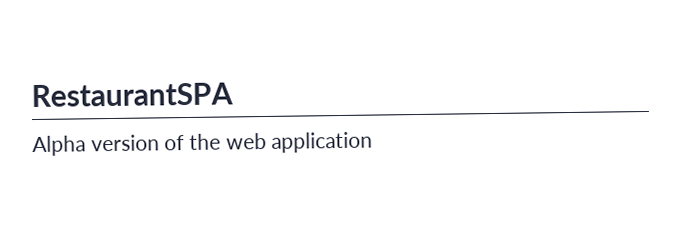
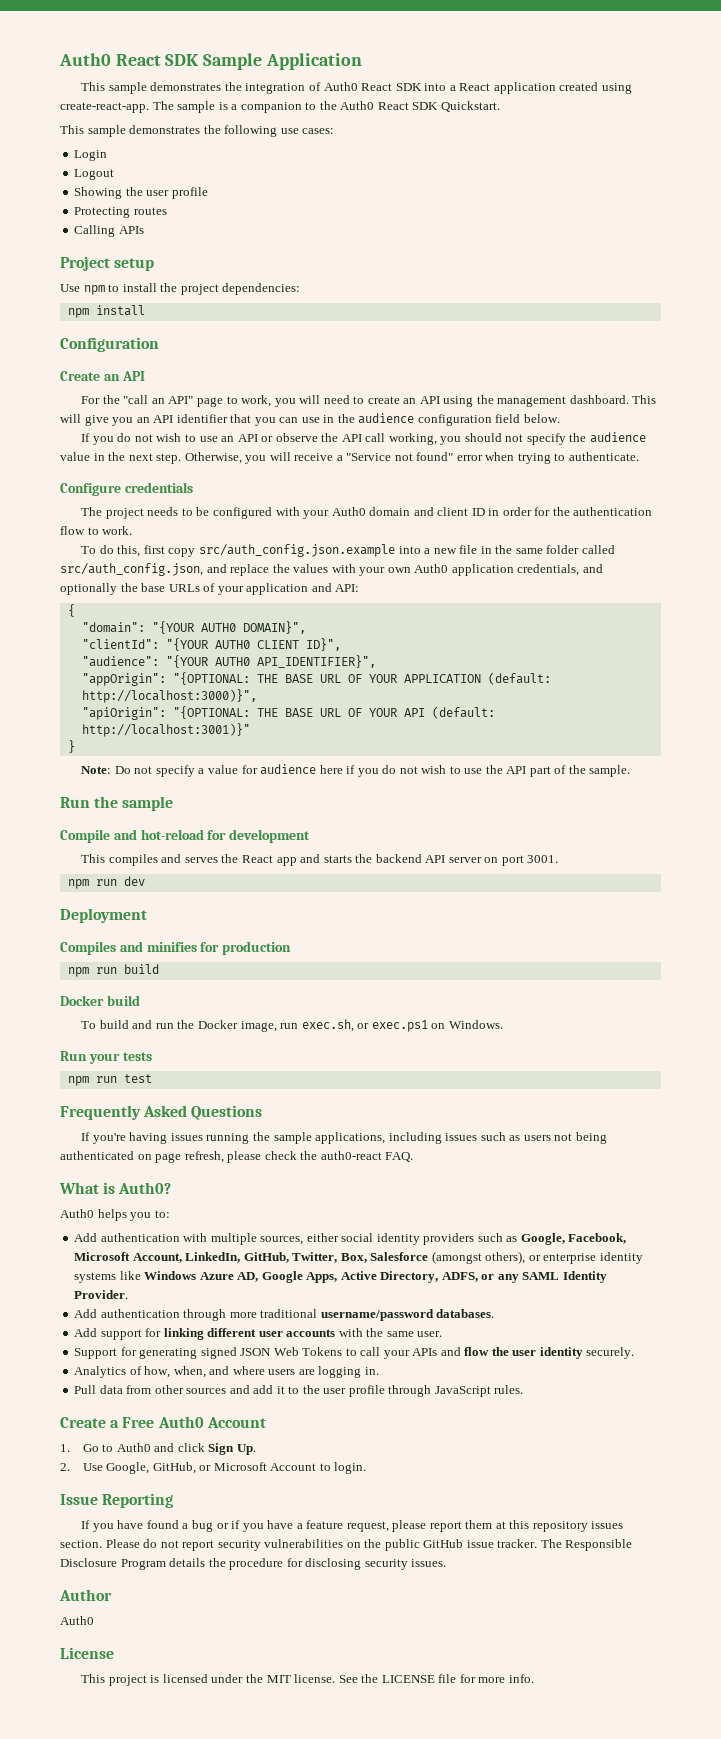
- RestaurantSPA
- Alpha version of the web application
+ Auth0 React SDK Sample Application
+ This sample demonstrates the integration of Auth0 React SDK into a React application created using create-react-app. The sample is a companion to the Auth0 React SDK Quickstart.
+ This sample demonstrates the following use cases:
+ Login
+ Logout
+ Showing the user profile
+ Protecting routes
+ Calling APIs
+ Project setup
+ Use npm to install the project dependencies:
+ npm install
+ Configuration
+ Create an API
+ For the "call an API" page to work, you will need to create an API using the management dashboard. This will give you an API identifier that you can use in the audience configuration field below.
+ If you do not wish to use an API or observe the API call working, you should not specify the audience value in the next step. Otherwise, you will receive a "Service not found" error when trying to authenticate.
+ Configure credentials
+ The project needs to be configured with your Auth0 domain and client ID in order for the authentication flow to work.
+ To do this, first copy src/auth_config.json.example into a new file in the same folder called src/auth_config.json, and replace the values with your own Auth0 application credentials, and optionally the base URLs of your application and API:
+ {
+ "domain": "{YOUR AUTH0 DOMAIN}",
+ "clientId": "{YOUR AUTH0 CLIENT ID}",
+ "audience": "{YOUR AUTH0 API_IDENTIFIER}",
+ "appOrigin": "{OPTIONAL: THE BASE URL OF YOUR APPLICATION (default: http://localhost:3000)}",
+ "apiOrigin": "{OPTIONAL: THE BASE URL OF YOUR API (default: http://localhost:3001)}"
+ }
+ Note: Do not specify a value for audience here if you do not wish to use the API part of the sample.
+ Run the sample
+ Compile and hot-reload for development
+ This compiles and serves the React app and starts the backend API server on port 3001.
+ npm run dev
+ Deployment
+ Compiles and minifies for production
+ npm run build
+ Docker build
+ To build and run the Docker image, run exec.sh, or exec.ps1 on Windows.
+ Run your tests
+ npm run test
+ Frequently Asked Questions
+ If you're having issues running the sample applications, including issues such as users not being authenticated on page refresh, please check the auth0-react FAQ.
+ What is Auth0?
+ Auth0 helps you to:
+ Add authentication with multiple sources, either social identity providers such as Google, Facebook, Microsoft Account, LinkedIn, GitHub, Twitter, Box, Salesforce (amongst others), or enterprise identity systems like Windows Azure AD, Google Apps, Active Directory, ADFS, or any SAML Identity Provider.
+ Add authentication through more traditional username/password databases.
+ Add support for linking different user accounts with the same user.
+ Support for generating signed JSON Web Tokens to call your APIs and flow the user identity securely.
+ Analytics of how, when, and where users are logging in.
+ Pull data from other sources and add it to the user profile through JavaScript rules.
+ Create a Free Auth0 Account
+ 1. Go to Auth0 and click Sign Up.
+ 2. Use Google, GitHub, or Microsoft Account to login.
+ Issue Reporting
+ If you have found a bug or if you have a feature request, please report them at this repository issues section. Please do not report security vulnerabilities on the public GitHub issue tracker. The Responsible Disclosure Program details the procedure for disclosing security issues.
+ Author
+ Auth0
+ License
+ This project is licensed under the MIT license. See the LICENSE file for more info.

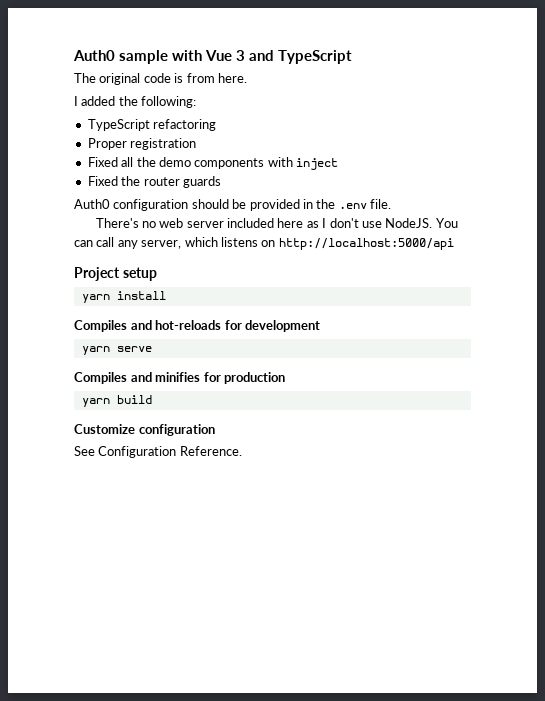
- Auth0 React SDK Sample Application
- This sample demonstrates the integration of Auth0 React SDK into a React application created using create-react-app. The sample is a companion to the Auth0 React SDK Quickstart.
- This sample demonstrates the following use cases:
- Login
- Logout
- Showing the user profile
- Protecting routes
- Calling APIs
+ Auth0 sample with Vue 3 and TypeScript
+ The original code is from here.
+ I added the following:
+ TypeScript refactoring
+ Proper registration
+ Fixed all the demo components with inject
+ Fixed the router guards
+ Auth0 configuration should be provided in the .env file.
+ There's no web server included here as I don't use NodeJS. You can call any server, which listens on http://localhost:5000/api
  Project setup
- Use npm to install the project dependencies:
- npm install
- Configuration
- Create an API
- For the "call an API" page to work, you will need to create an API using the management dashboard. This will give you an API identifier that you can use in the audience configuration field below.
- If you do not wish to use an API or observe the API call working, you should not specify the audience value in the next step. Otherwise, you will receive a "Service not found" error when trying to authenticate.
- Configure credentials
- The project needs to be configured with your Auth0 domain and client ID in order for the authentication flow to work.
- To do this, first copy src/auth_config.json.example into a new file in the same folder called src/auth_config.json, and replace the values with your own Auth0 application credentials, and optionally the base URLs of your application and API:
- {
- "domain": "{YOUR AUTH0 DOMAIN}",
- "clientId": "{YOUR AUTH0 CLIENT ID}",
- "audience": "{YOUR AUTH0 API_IDENTIFIER}",
- "appOrigin": "{OPTIONAL: THE BASE URL OF YOUR APPLICATION (default: http://localhost:3000)}",
- "apiOrigin": "{OPTIONAL: THE BASE URL OF YOUR API (default: http://localhost:3001)}"
- }
- Note: Do not specify a value for audience here if you do not wish to use the API part of the sample.
- Run the sample
- Compile and hot-reload for development
- This compiles and serves the React app and starts the backend API server on port 3001.
- npm run dev
- Deployment
+ yarn install
+ Compiles and hot-reloads for development
+ yarn serve
- npm run build
- Docker build
- To build and run the Docker image, run exec.sh, or exec.ps1 on Windows.
- Run your tests
- npm run test
- Frequently Asked Questions
- If you're having issues running the sample applications, including issues such as users not being authenticated on page refresh, please check the auth0-react FAQ.
- What is Auth0?
- Auth0 helps you to:
- Add authentication with multiple sources, either social identity providers such as Google, Facebook, Microsoft Account, LinkedIn, GitHub, Twitter, Box, Salesforce (amongst others), or enterprise identity systems like Windows Azure AD, Google Apps, Active Directory, ADFS, or any SAML Identity Provider.
- Add authentication through more traditional username/password databases.
- Add support for linking different user accounts with the same user.
- Support for generating signed JSON Web Tokens to call your APIs and flow the user identity securely.
- Analytics of how, when, and where users are logging in.
- Pull data from other sources and add it to the user profile through JavaScript rules.
- Create a Free Auth0 Account
- 1. Go to Auth0 and click Sign Up.
- 2. Use Google, GitHub, or Microsoft Account to login.
- Issue Reporting
- If you have found a bug or if you have a feature request, please report them at this repository issues section. Please do not report security vulnerabilities on the public GitHub issue tracker. The Responsible Disclosure Program details the procedure for disclosing security issues.
- Author
- Auth0
- License
- This project is licensed under the MIT license. See the LICENSE file for more info.
+ yarn build
+ Customize configuration
+ See Configuration Reference.

